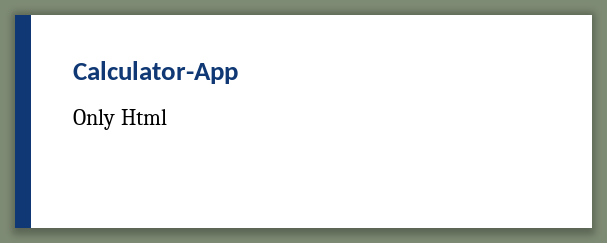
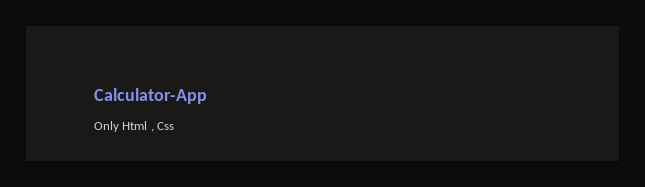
- Only Html
+ Only Html , Css

